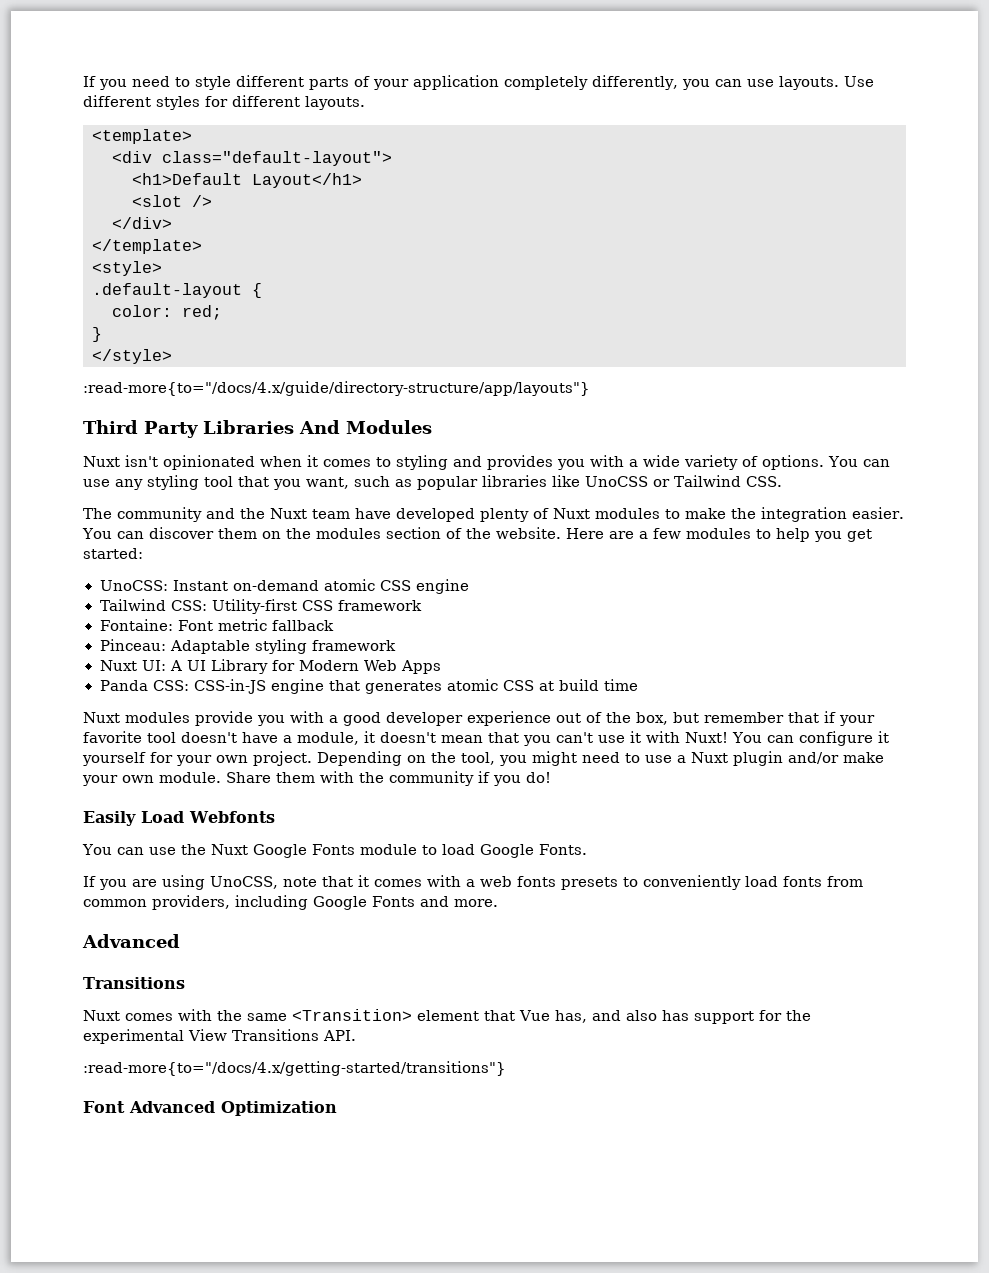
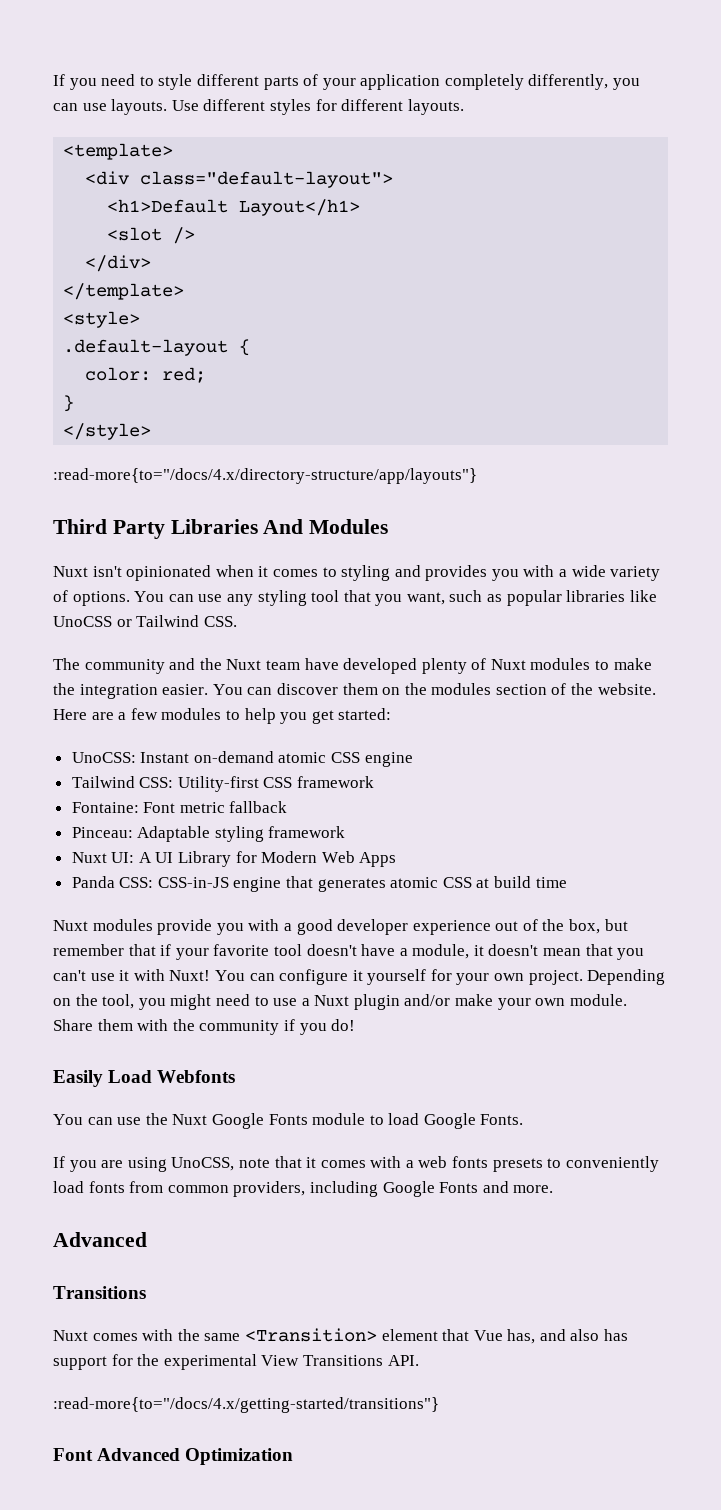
- :read-more{to="/docs/4.x/guide/directory-structure/app/layouts"}
+ :read-more{to="/docs/4.x/directory-structure/app/layouts"}

